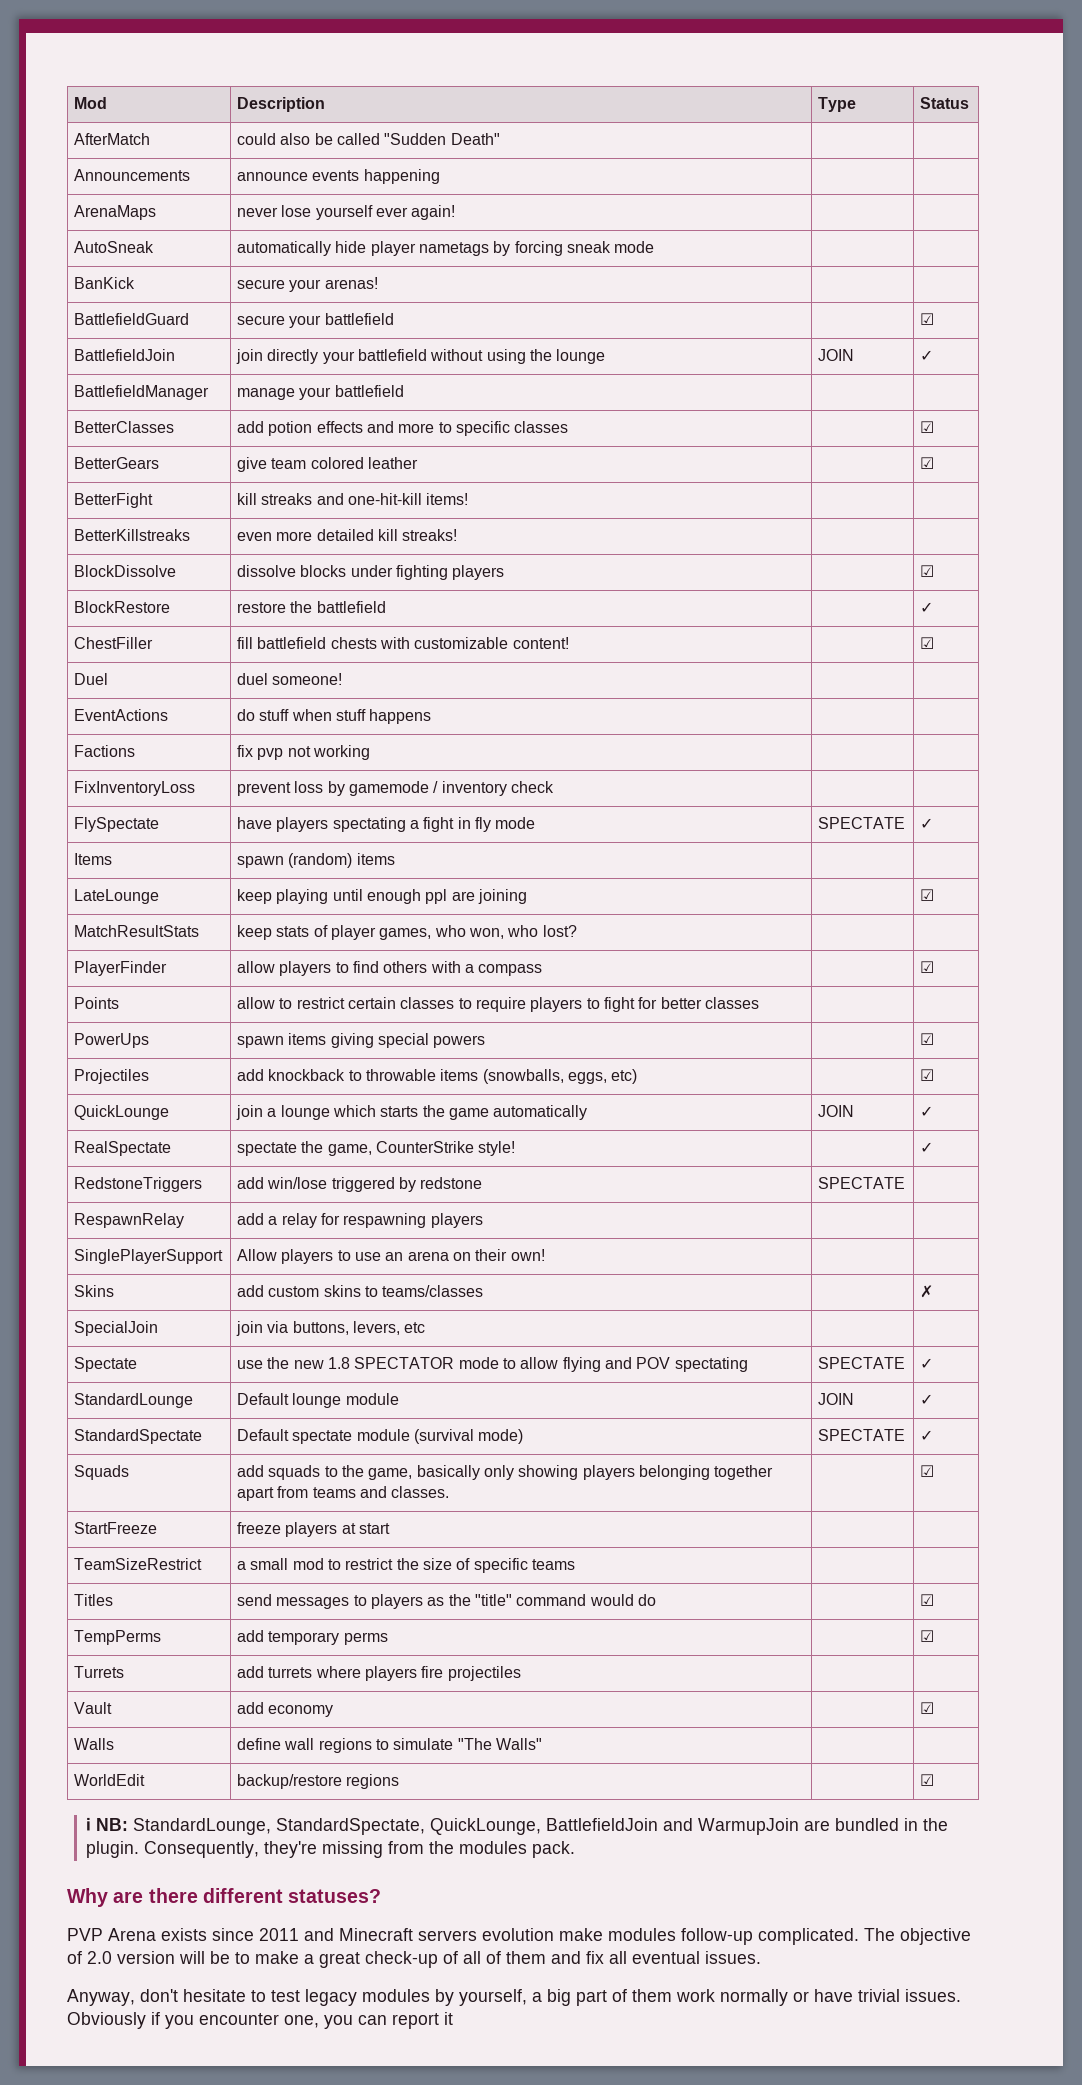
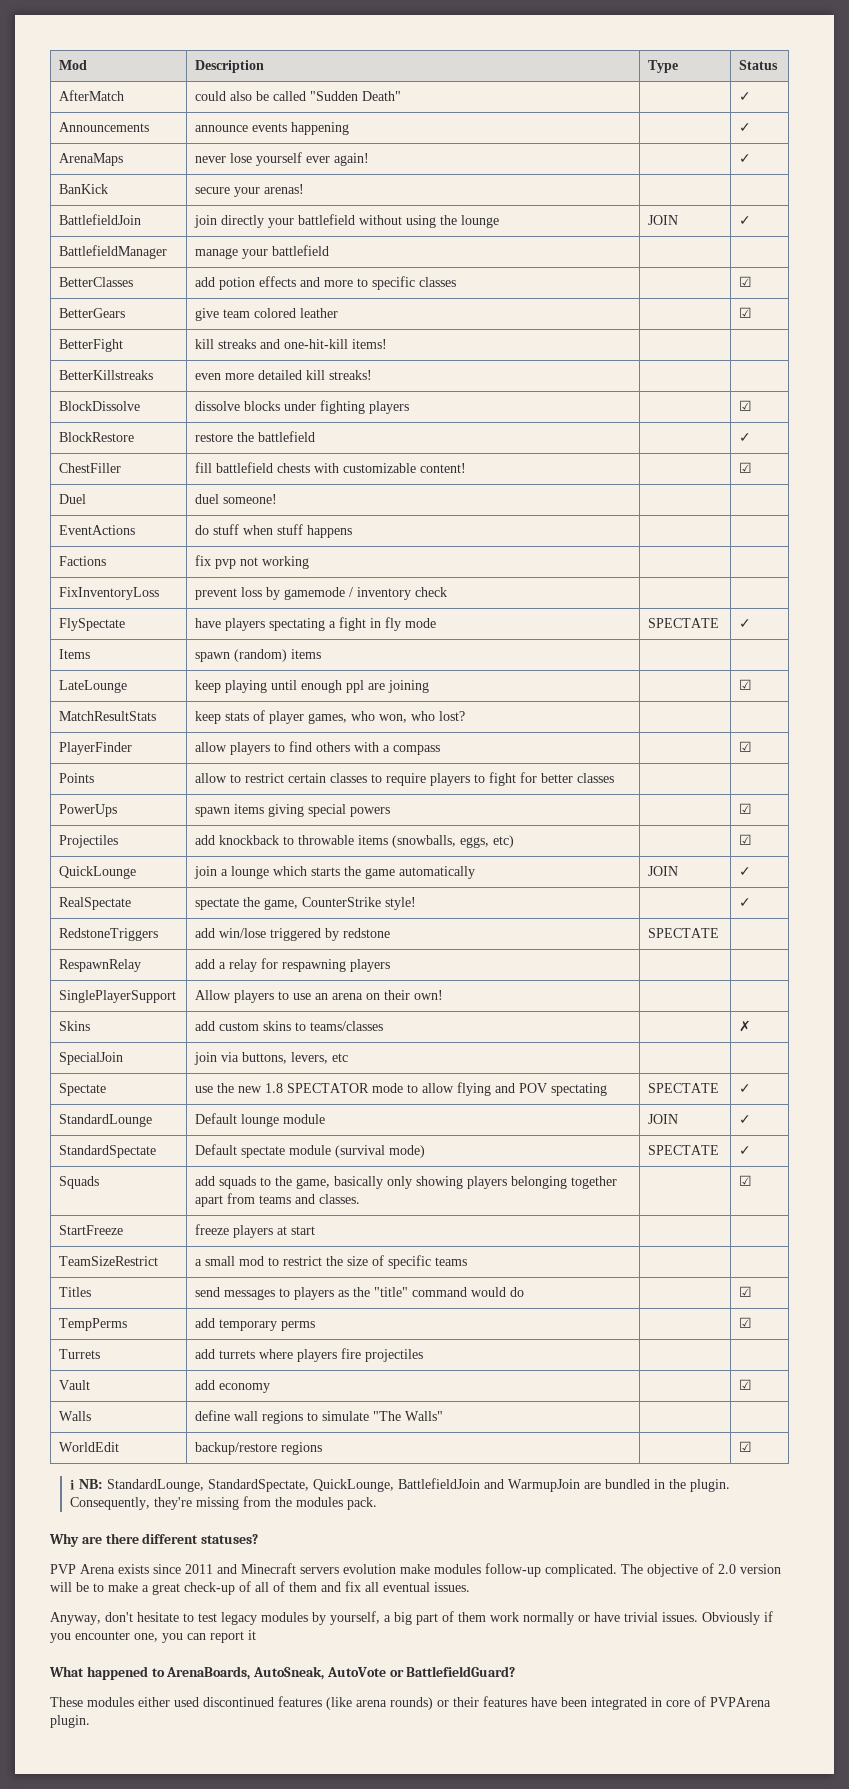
- AfterMatch | could also be called "Sudden Death" | |
+ AfterMatch | could also be called "Sudden Death" | | ✓
- Announcements | announce events happening | |
+ Announcements | announce events happening | | ✓
- ArenaMaps | never lose yourself ever again! | |
- AutoSneak | automatically hide player nametags by forcing sneak mode | |
+ ArenaMaps | never lose yourself ever again! | | ✓
- BattlefieldGuard | secure your battlefield | | ☑
+ What happened to ArenaBoards, AutoSneak, AutoVote or BattlefieldGuard?
+ These modules either used discontinued features (like arena rounds) or their features have been integrated in core of PVPArena plugin.

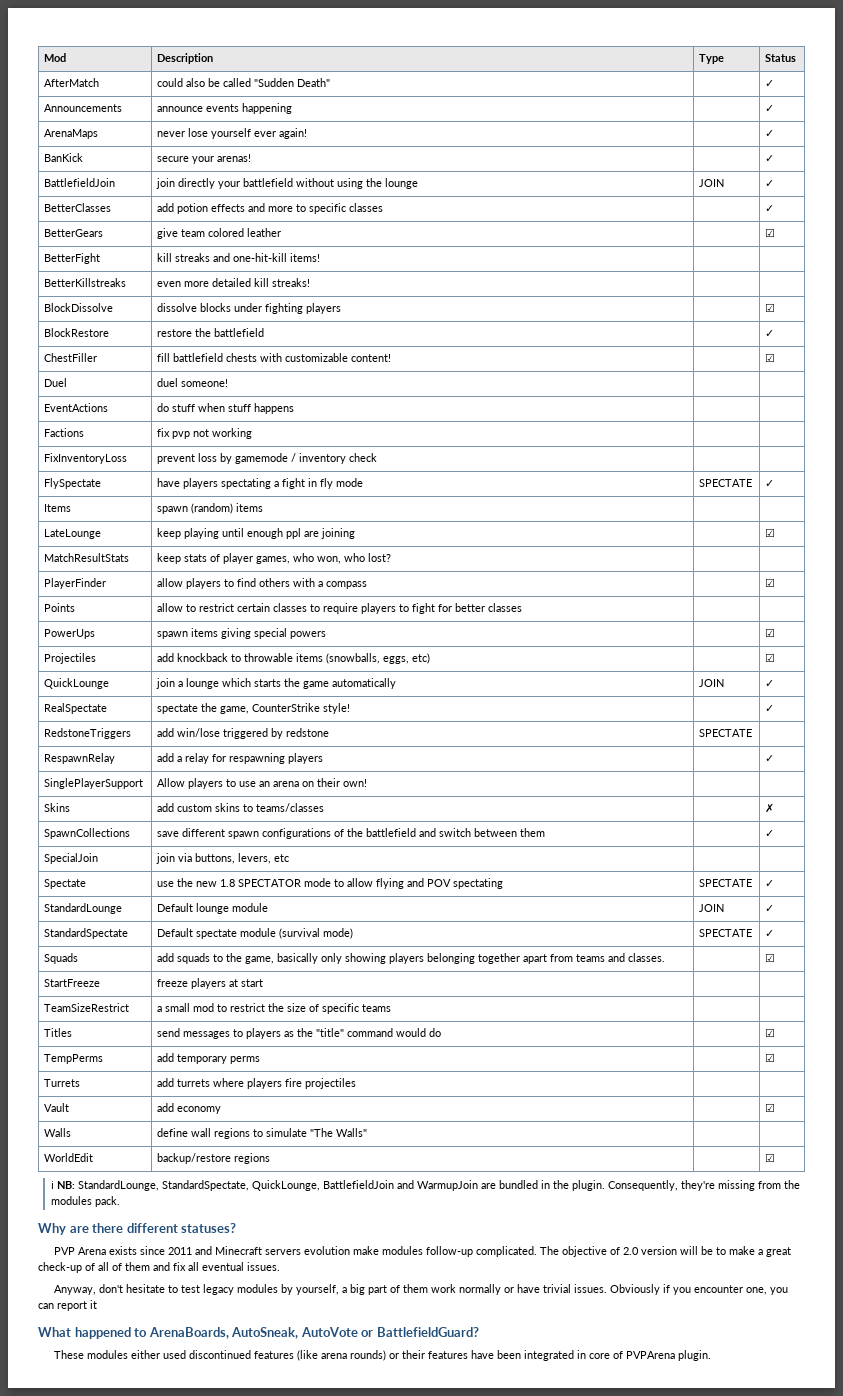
- BanKick | secure your arenas! | |
+ BanKick | secure your arenas! | | ✓
- BattlefieldManager | manage your battlefield | |
- BetterClasses | add potion effects and more to specific classes | | ☑
+ BetterClasses | add potion effects and more to specific classes | | ✓
- RespawnRelay | add a relay for respawning players | |
+ RespawnRelay | add a relay for respawning players | | ✓
+ SpawnCollections | save different spawn configurations of the battlefield and switch between them | | ✓

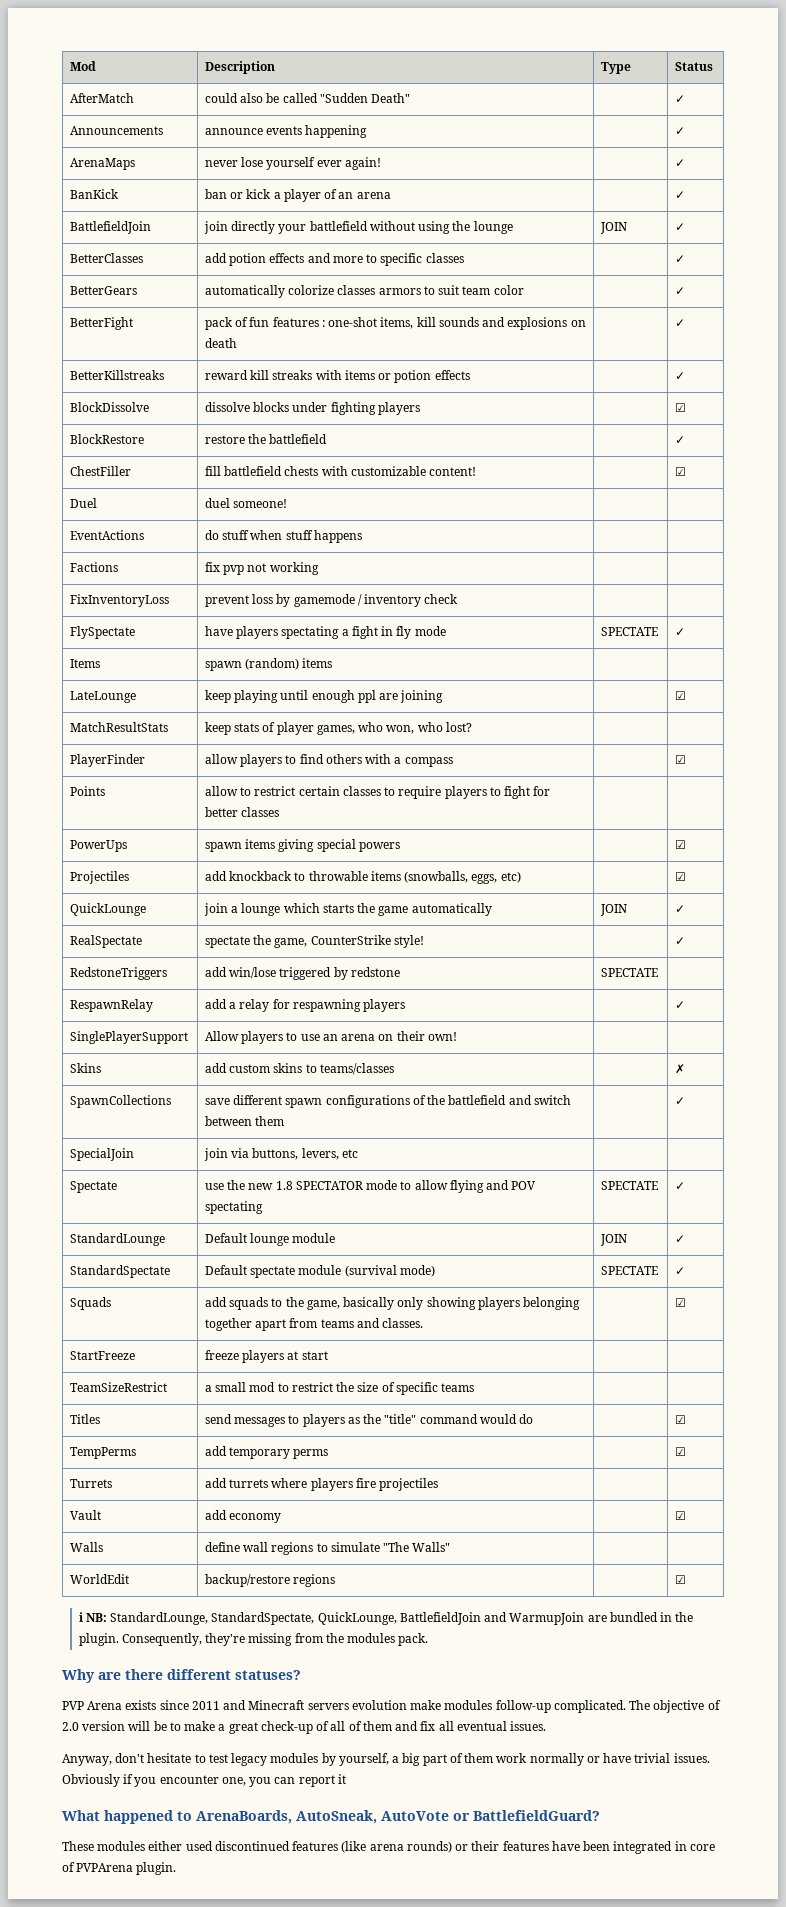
- BanKick | secure your arenas! | | ✓
+ BanKick | ban or kick a player of an arena | | ✓
- BetterGears | give team colored leather | | ☑
- BetterFight | kill streaks and one-hit-kill items! | |
- BetterKillstreaks | even more detailed kill streaks! | |
+ BetterGears | automatically colorize classes armors to suit team color | | ✓
+ BetterFight | pack of fun features : one-shot items, kill sounds and explosions on death | | ✓
+ BetterKillstreaks | reward kill streaks with items or potion effects | | ✓

